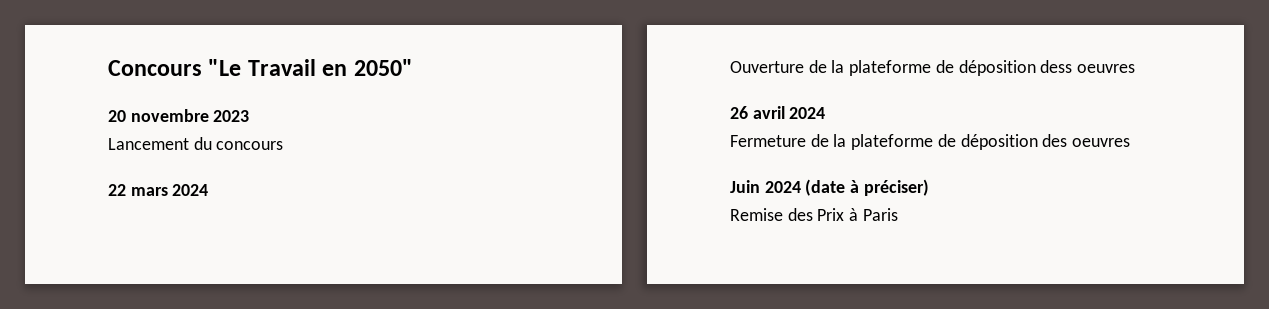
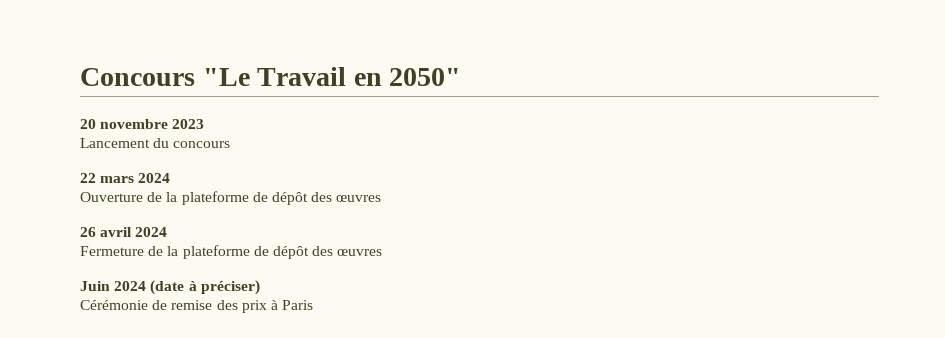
- Ouverture de la plateforme de déposition dess oeuvres
+ Ouverture de la plateforme de dépôt des œuvres
- Fermeture de la plateforme de déposition des oeuvres
+ Fermeture de la plateforme de dépôt des œuvres
- Remise des Prix à Paris
+ Cérémonie de remise des prix à Paris

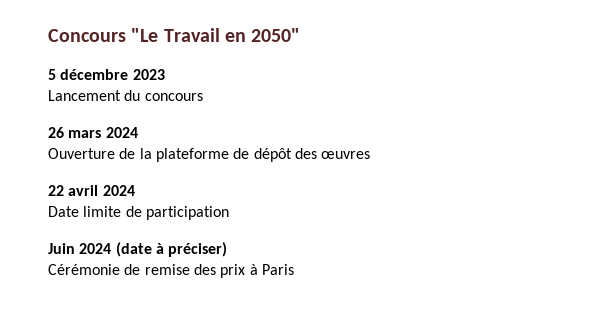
- 20 novembre 2023
+ 5 décembre 2023
- 22 mars 2024
+ 26 mars 2024
- 26 avril 2024
+ 22 avril 2024
- Fermeture de la plateforme de dépôt des œuvres
+ Date limite de participation

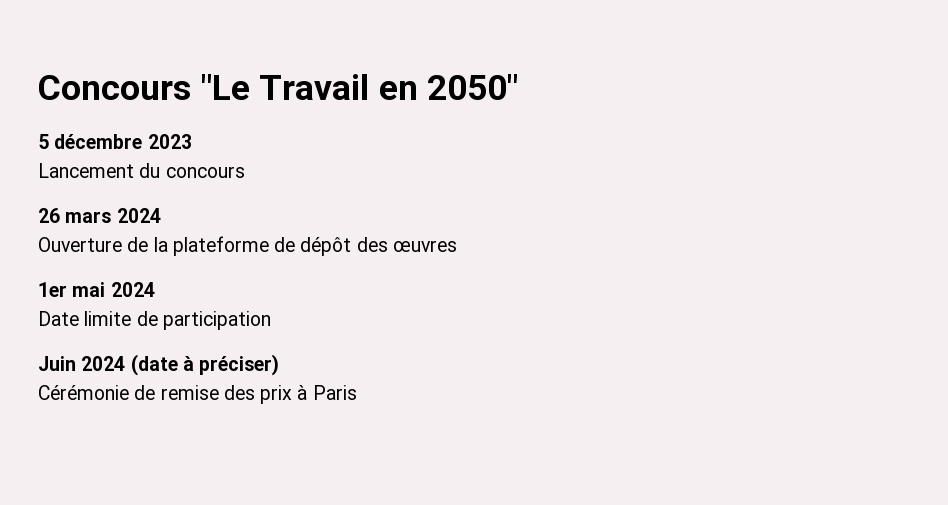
- 22 avril 2024
+ 1er mai 2024

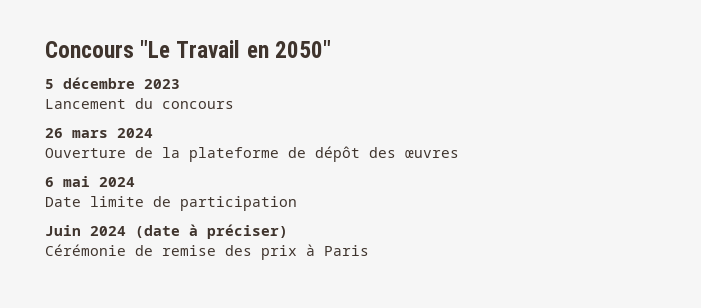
- 1er mai 2024
+ 6 mai 2024

